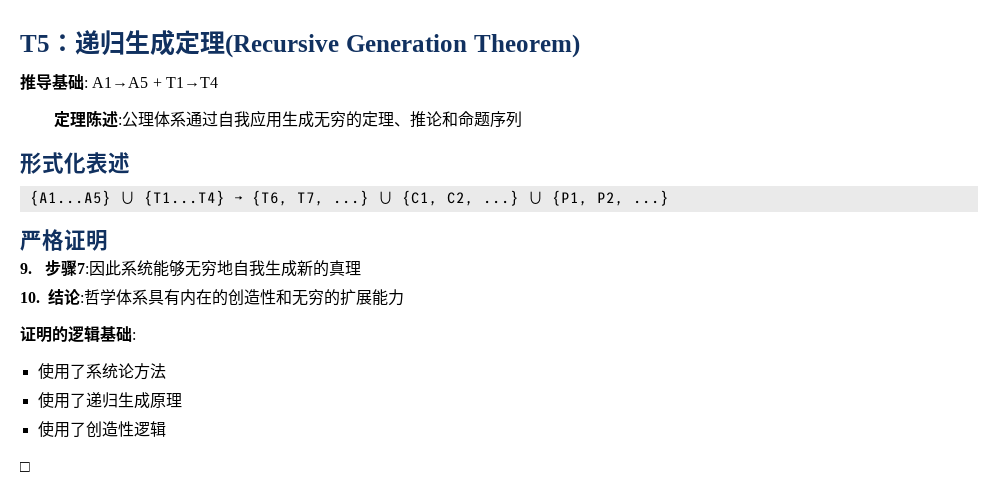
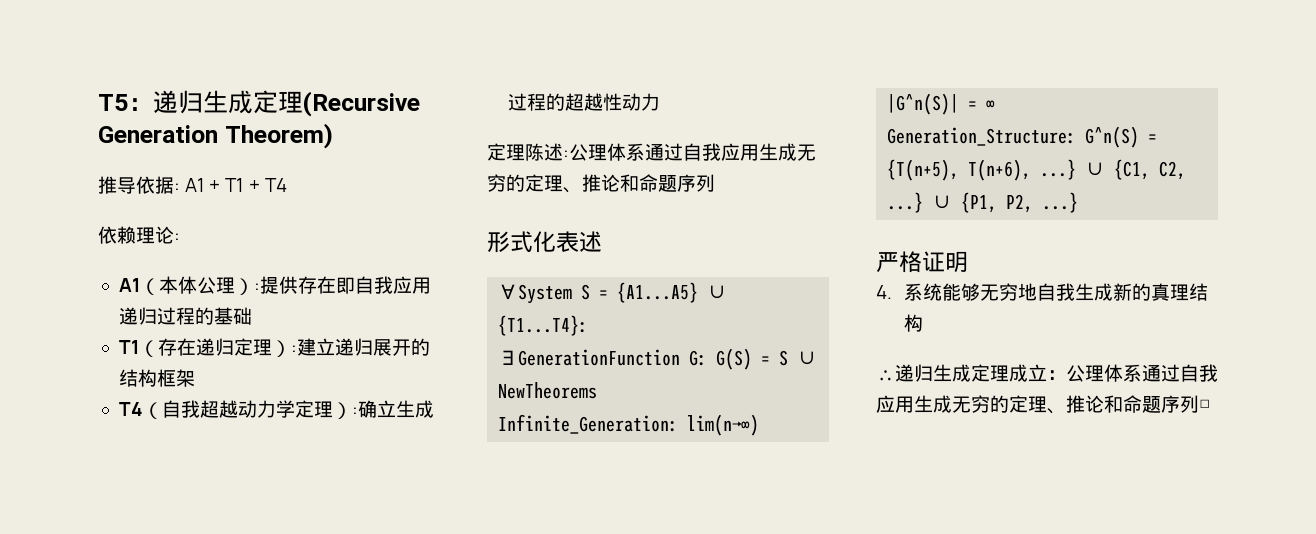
- 推导基础: A1→A5 + T1→T4
+ 推导依据: A1 + T1 + T4
+ 依赖理论:
+ A1（本体公理）:提供存在即自我应用递归过程的基础
+ T1（存在递归定理）:建立递归展开的结构框架
+ T4（自我超越动力学定理）:确立生成过程的超越性动力
- {A1...A5} ∪ {T1...T4} → {T6, T7, ...} ∪ {C1, C2, ...} ∪ {P1, P2, ...}
+ ∀System S = {A1...A5} ∪ {T1...T4}:
+ ∃GenerationFunction G: G(S) = S ∪ NewTheorems
+ Infinite_Generation: lim(n→∞) |G^n(S)| = ∞
+ Generation_Structure: G^n(S) = {T(n+5), T(n+6), ...} ∪ {C1, C2, ...} ∪ {P1, P2, ...}
- 9.步骤7:因此系统能够无穷地自我生成新的真理
- 10.结论:哲学体系具有内在的创造性和无穷的扩展能力
- 证明的逻辑基础:
- 使用了系统论方法
- 使用了递归生成原理
- 使用了创造性逻辑
- □
+ 4.系统能够无穷地自我生成新的真理结构
+ ∴递归生成定理成立：公理体系通过自我应用生成无穷的定理、推论和命题序列□

